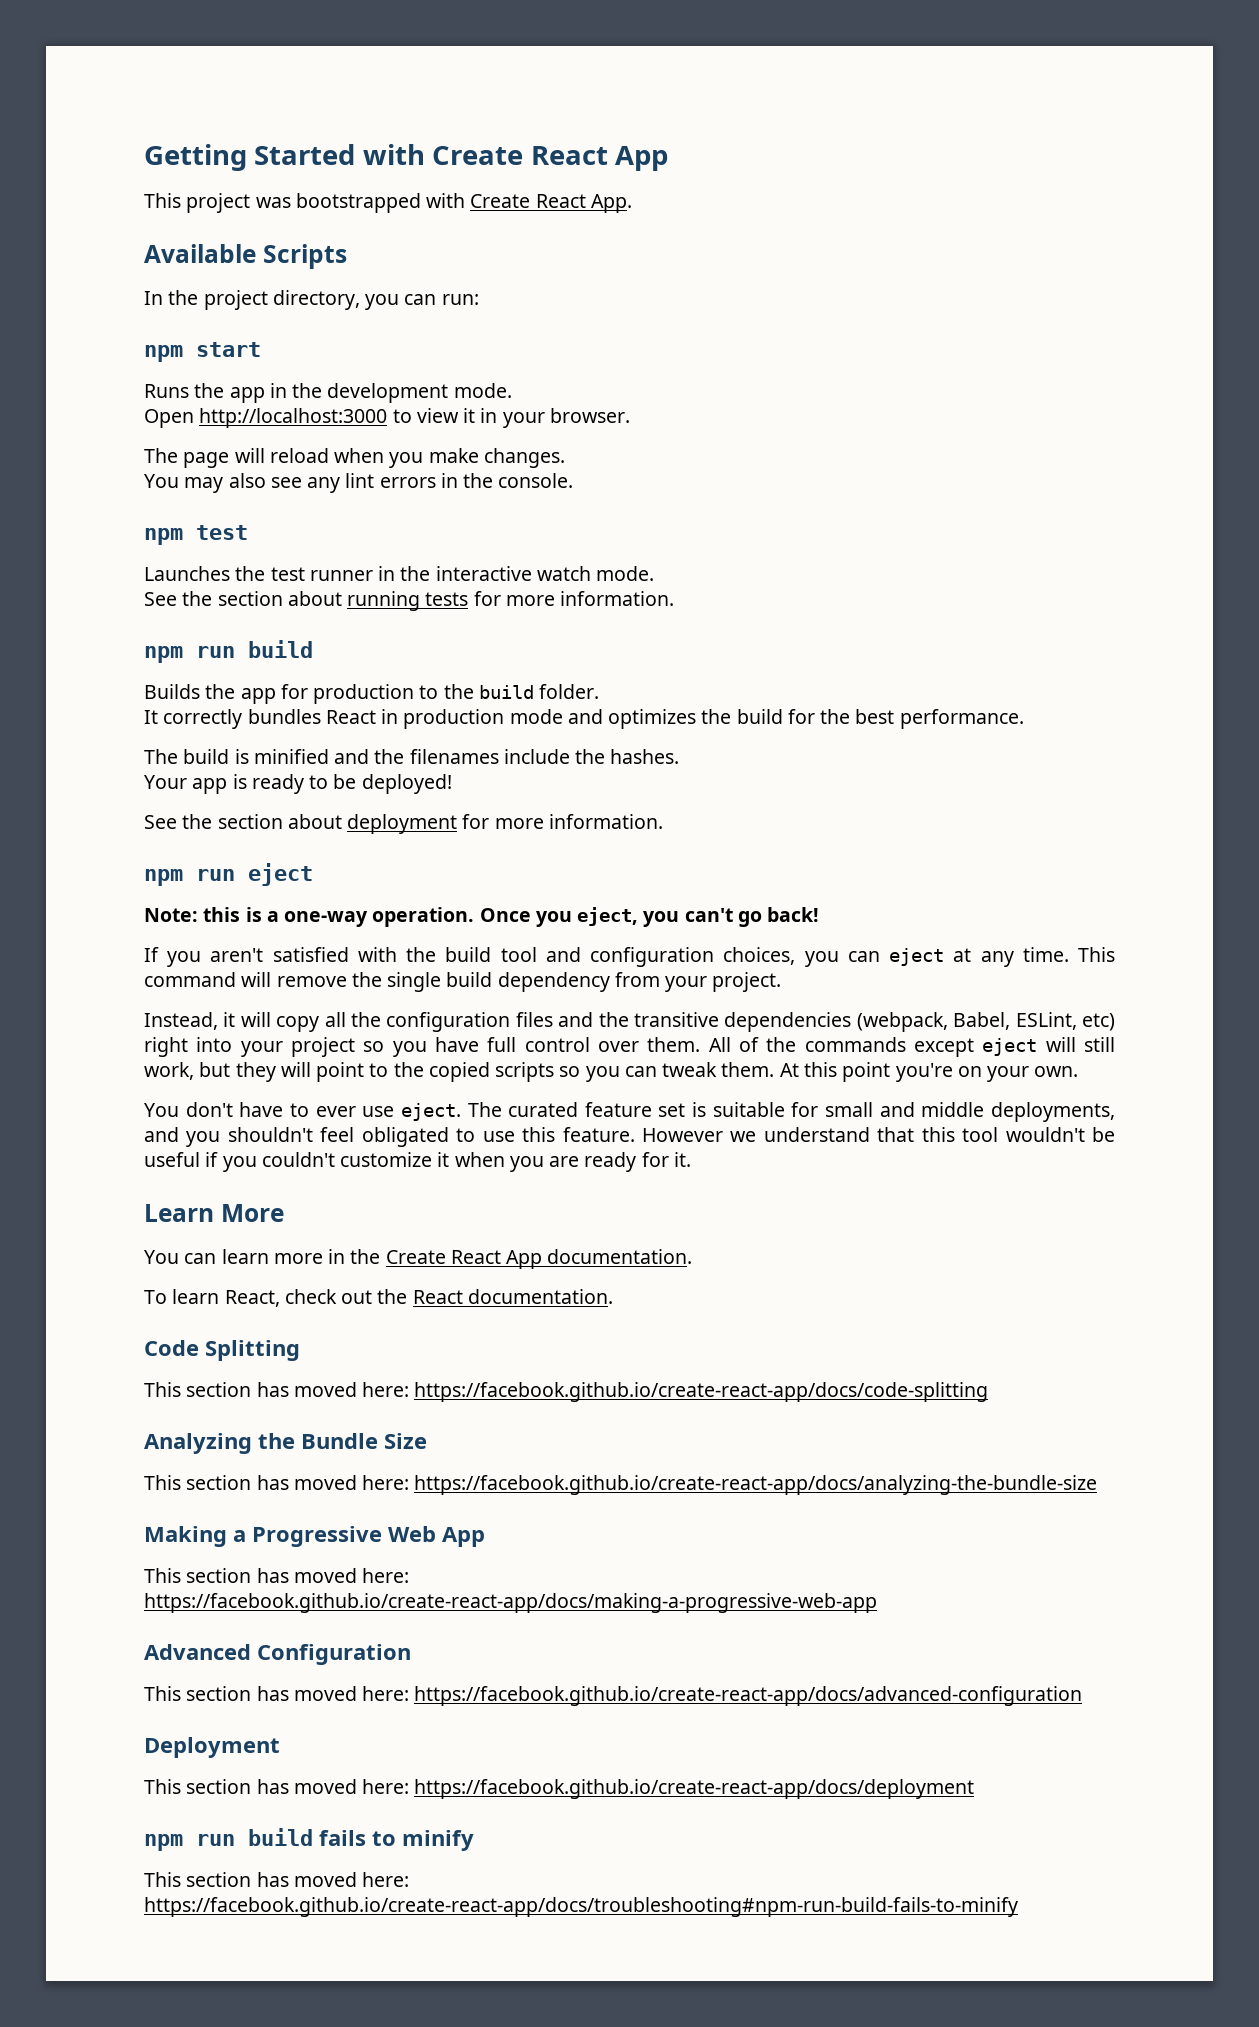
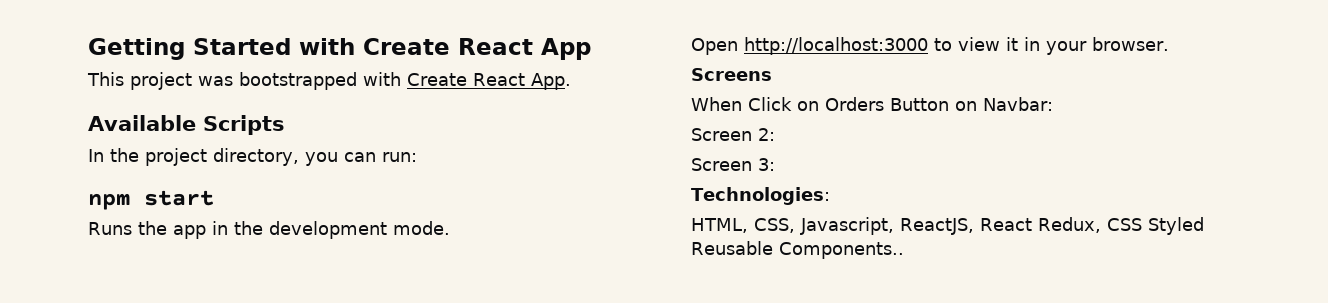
- The page will reload when you make changes.
- You may also see any lint errors in the console.
- npm test
- Launches the test runner in the interactive watch mode.
- See the section about running tests for more information.
- npm run build
- Builds the app for production to the build folder.
- It correctly bundles React in production mode and optimizes the build for the best performance.
- The build is minified and the filenames include the hashes.
- Your app is ready to be deployed!
- See the section about deployment for more information.
- npm run eject
- Note: this is a one-way operation. Once you eject, you can't go back!
- If you aren't satisfied with the build tool and configuration choices, you can eject at any time. This command will remove the single build dependency from your project.
- Instead, it will copy all the configuration files and the transitive dependencies (webpack, Babel, ESLint, etc) right into your project so you have full control over them. All of the commands except eject will still work, but they will point to the copied scripts so you can tweak them. At this point you're on your own.
- You don't have to ever use eject. The curated feature set is suitable for small and middle deployments, and you shouldn't feel obligated to use this feature. However we understand that this tool wouldn't be useful if you couldn't customize it when you are ready for it.
- Learn More
- You can learn more in the Create React App documentation.
- To learn React, check out the React documentation.
- Code Splitting
- This section has moved here: https://facebook.github.io/create-react-app/docs/code-splitting
- Analyzing the Bundle Size
- This section has moved here: https://facebook.github.io/create-react-app/docs/analyzing-the-bundle-size
- Making a Progressive Web App
- This section has moved here: https://facebook.github.io/create-react-app/docs/making-a-progressive-web-app
- Advanced Configuration
- This section has moved here: https://facebook.github.io/create-react-app/docs/advanced-configuration
- Deployment
- This section has moved here: https://facebook.github.io/create-react-app/docs/deployment
- npm run build fails to minify
- This section has moved here: https://facebook.github.io/create-react-app/docs/troubleshooting#npm-run-build-fails-to-minify
+ Screens
+ When Click on Orders Button on Navbar:
+ Screen 2:
+ Screen 3:
+ Technologies:
+ HTML, CSS, Javascript, ReactJS, React Redux, CSS Styled Reusable Components..

